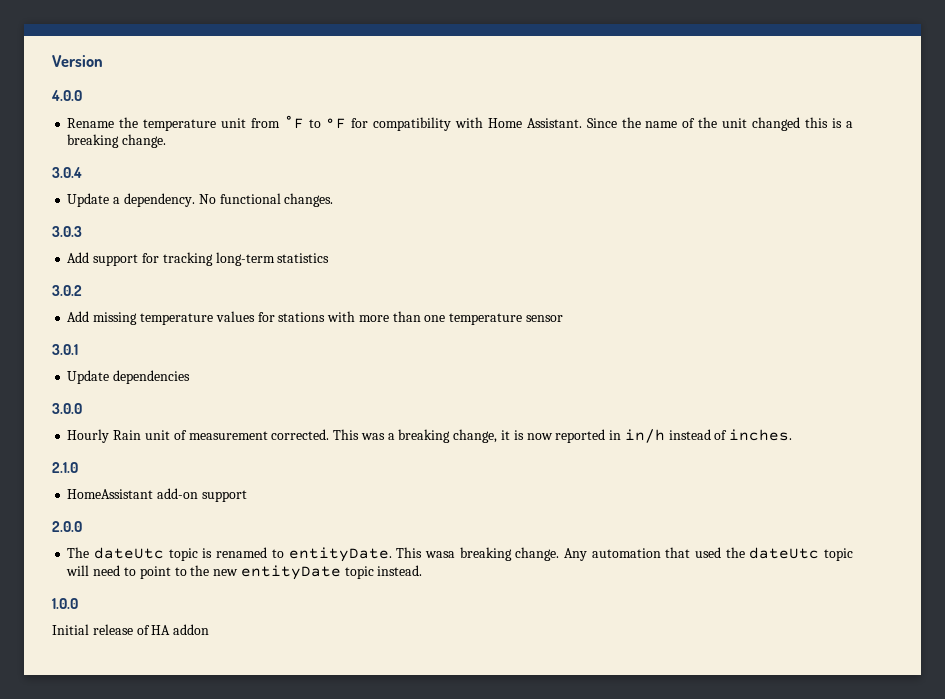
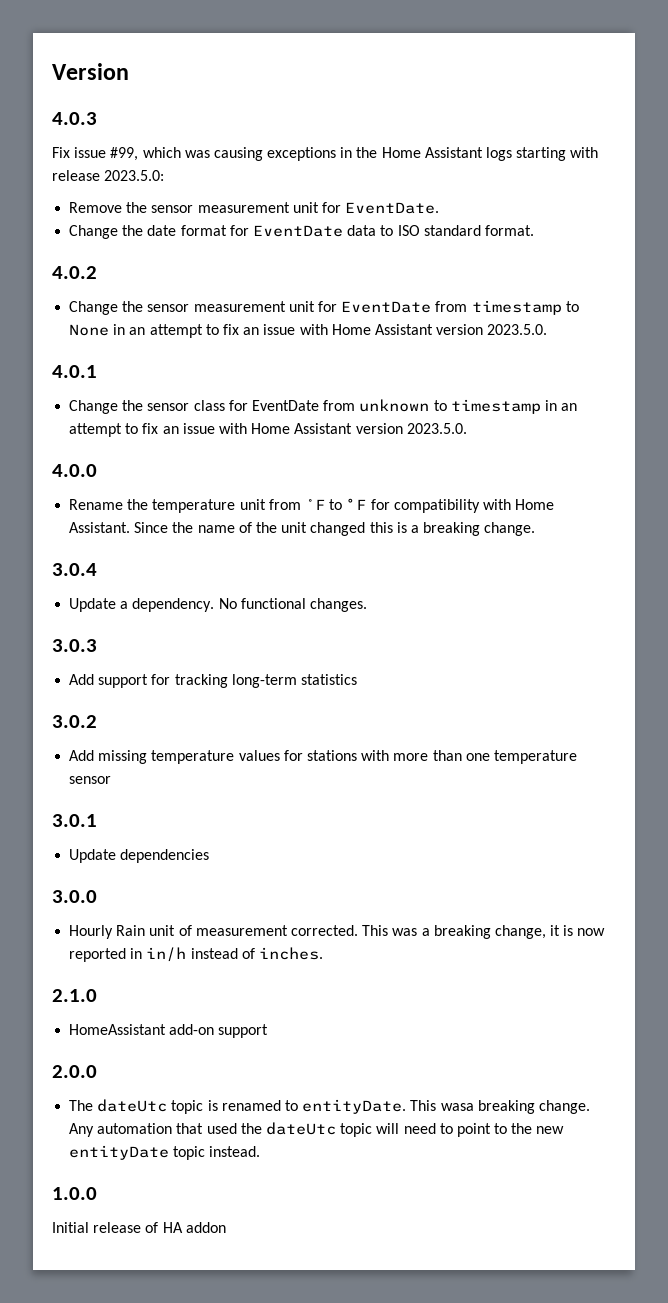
+ 4.0.3
+ Fix issue #99, which was causing exceptions in the Home Assistant logs starting with release 2023.5.0:
+ Remove the sensor measurement unit for EventDate.
+ Change the date format for EventDate data to ISO standard format.
+ 4.0.2
+ Change the sensor measurement unit for EventDate from timestamp to None in an attempt to fix an issue with Home Assistant version 2023.5.0.
+ 4.0.1
+ Change the sensor class for EventDate from unknown to timestamp in an attempt to fix an issue with Home Assistant version 2023.5.0.

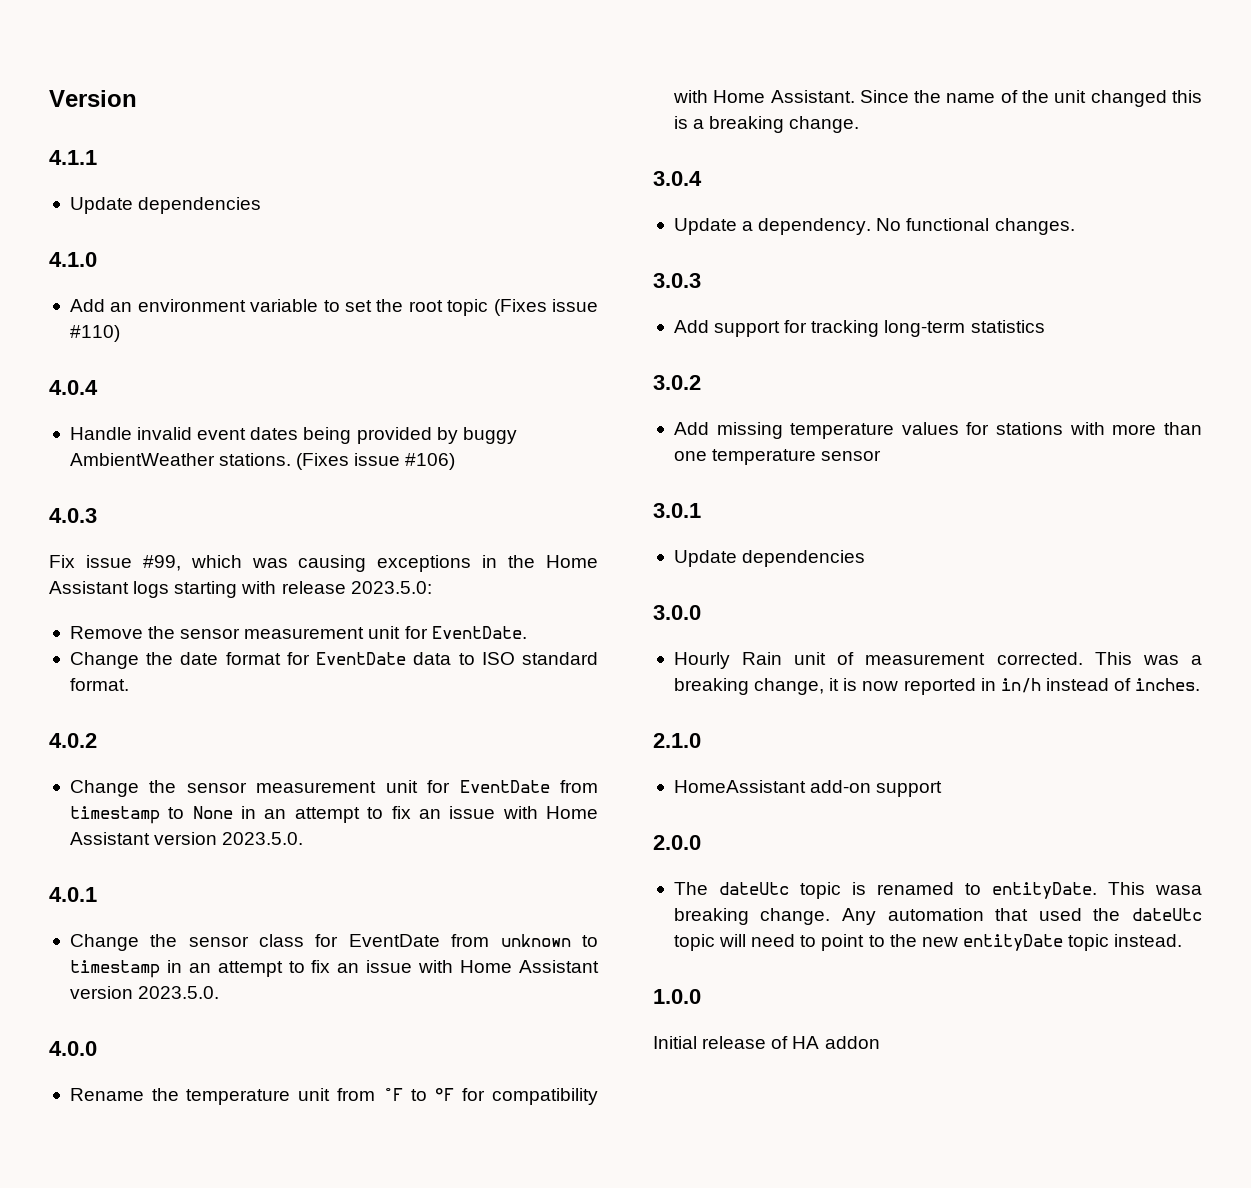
+ 4.1.1
+ Update dependencies
+ 4.1.0
+ Add an environment variable to set the root topic (Fixes issue #110)
+ 4.0.4
+ Handle invalid event dates being provided by buggy AmbientWeather stations. (Fixes issue #106)

